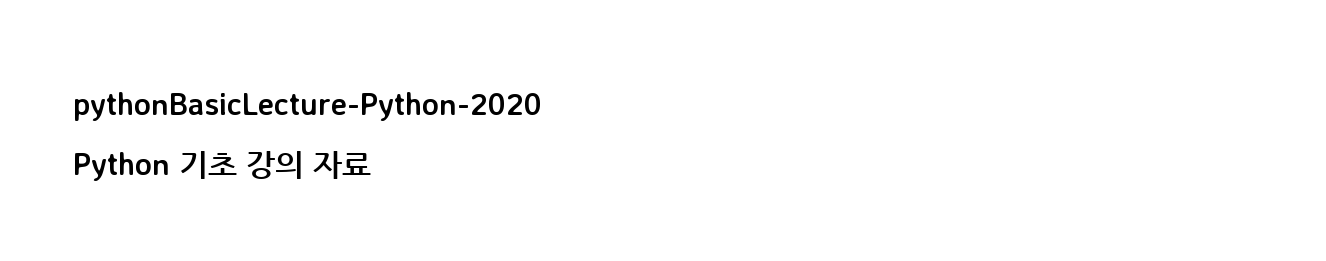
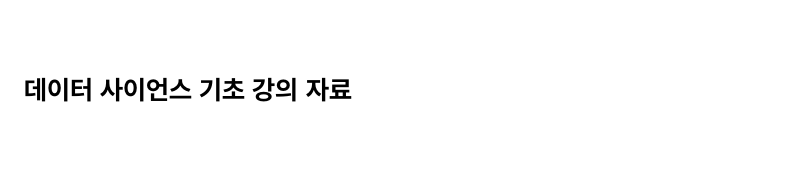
- pythonBasicLecture-Python-2020
- Python 기초 강의 자료
+ 데이터 사이언스 기초 강의 자료

